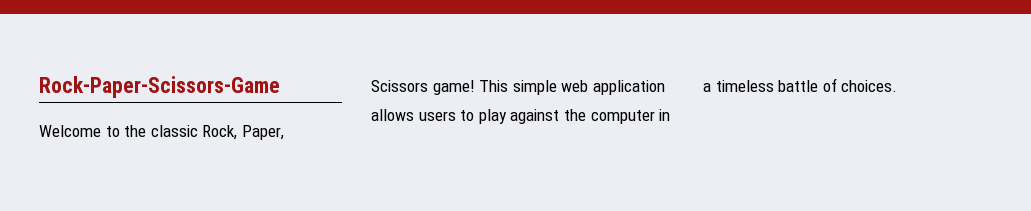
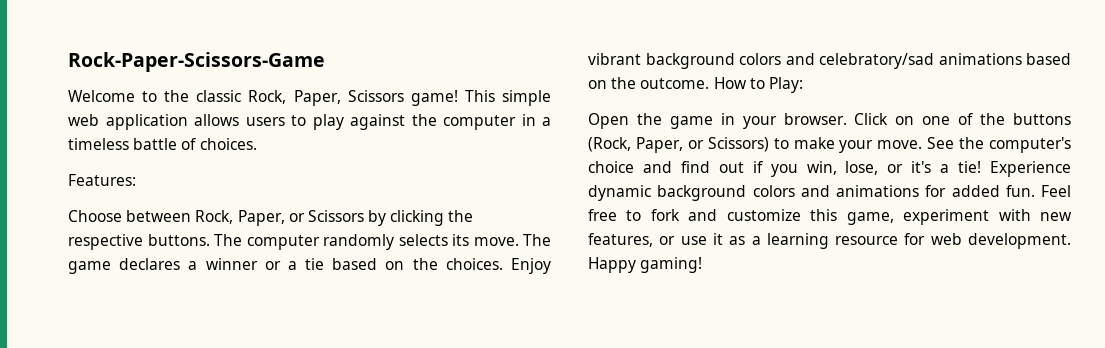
+ Features:
+ Choose between Rock, Paper, or Scissors by clicking the respective buttons. The computer randomly selects its move. The game declares a winner or a tie based on the choices. Enjoy vibrant background colors and celebratory/sad animations based on the outcome. How to Play:
+ Open the game in your browser. Click on one of the buttons (Rock, Paper, or Scissors) to make your move. See the computer's choice and find out if you win, lose, or it's a tie! Experience dynamic background colors and animations for added fun. Feel free to fork and customize this game, experiment with new features, or use it as a learning resource for web development. Happy gaming!

